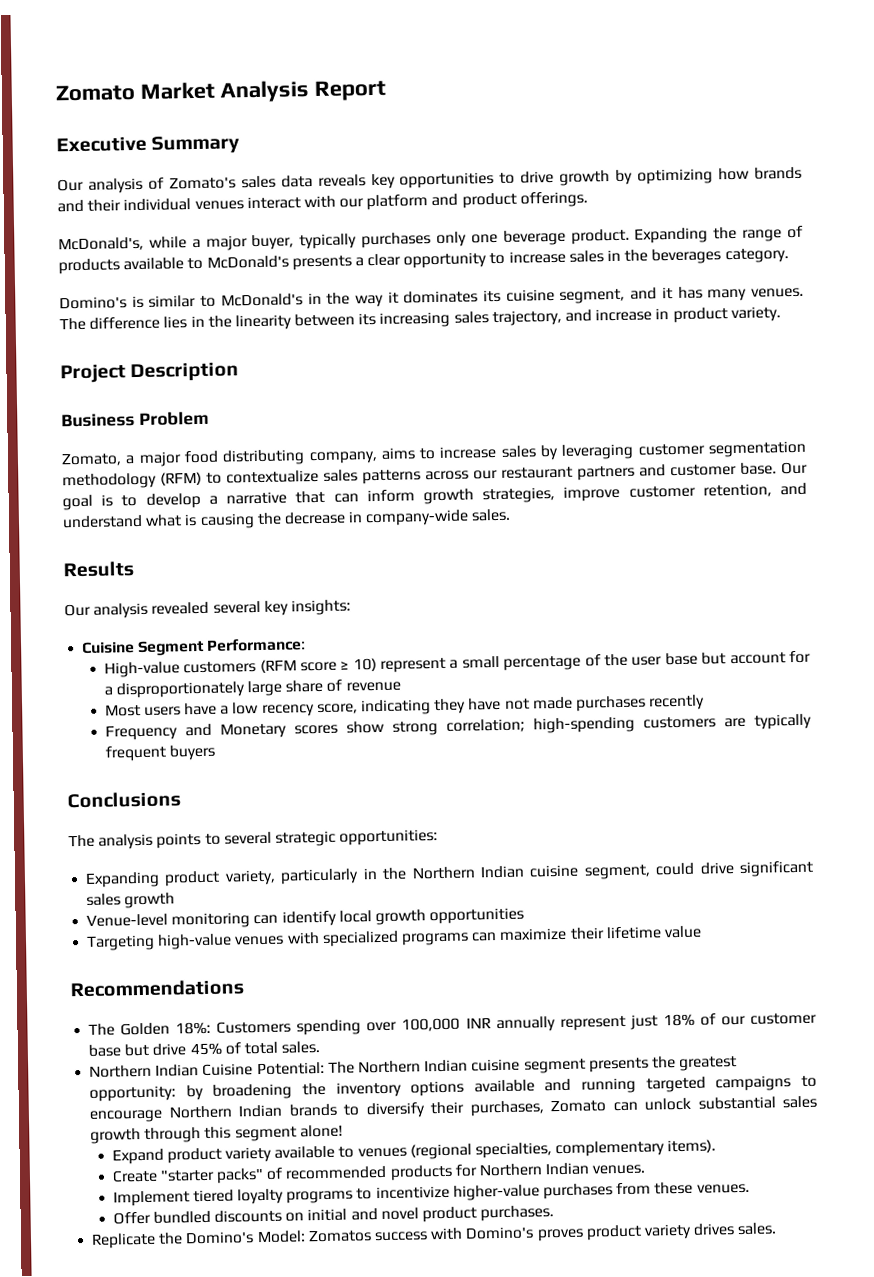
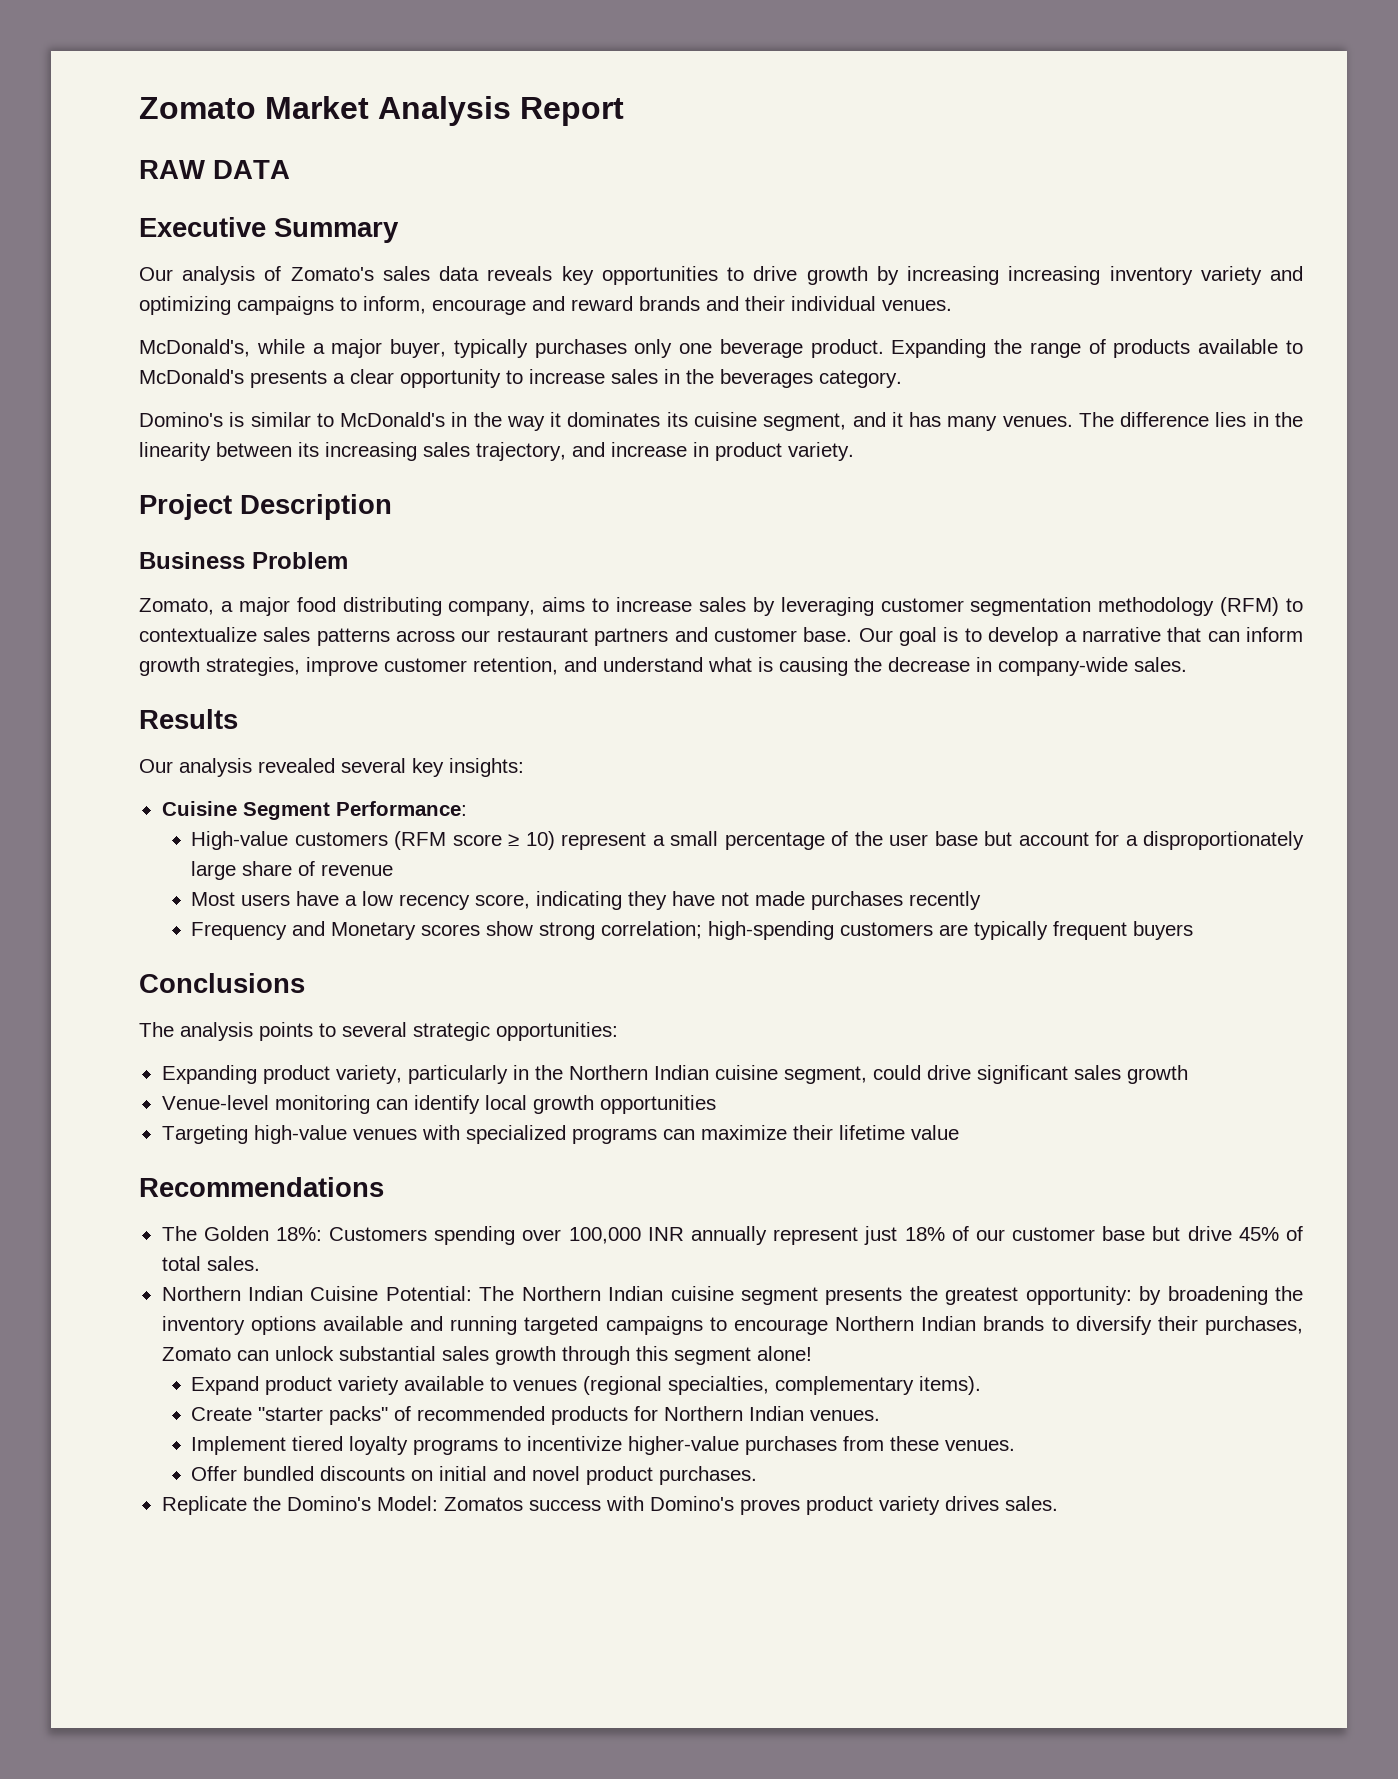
+ RAW DATA
- Our analysis of Zomato's sales data reveals key opportunities to drive growth by optimizing how brands and their individual venues interact with our platform and product offerings.
+ Our analysis of Zomato's sales data reveals key opportunities to drive growth by increasing increasing inventory variety and optimizing campaigns to inform, encourage and reward brands and their individual venues.

